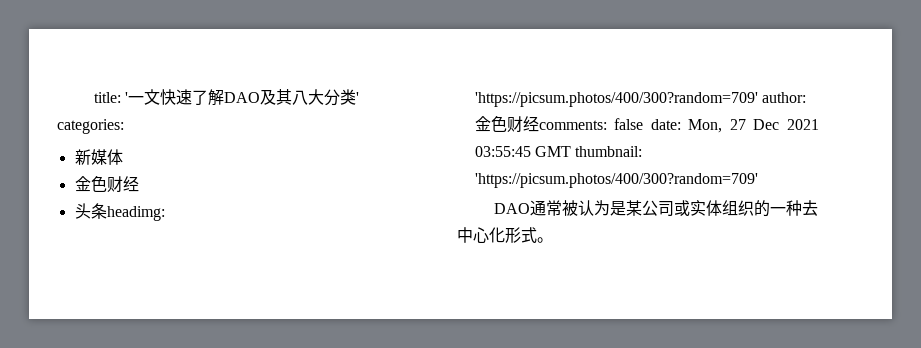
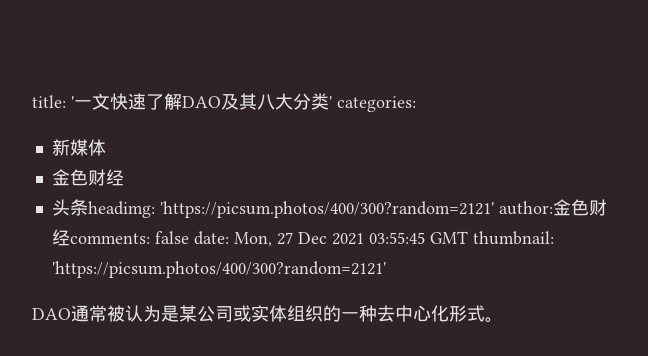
- 头条headimg: 'https://picsum.photos/400/300?random=709' author:金色财经comments: false date: Mon, 27 Dec 2021 03:55:45 GMT thumbnail: 'https://picsum.photos/400/300?random=709'
+ 头条headimg: 'https://picsum.photos/400/300?random=2121' author:金色财经comments: false date: Mon, 27 Dec 2021 03:55:45 GMT thumbnail: 'https://picsum.photos/400/300?random=2121'

